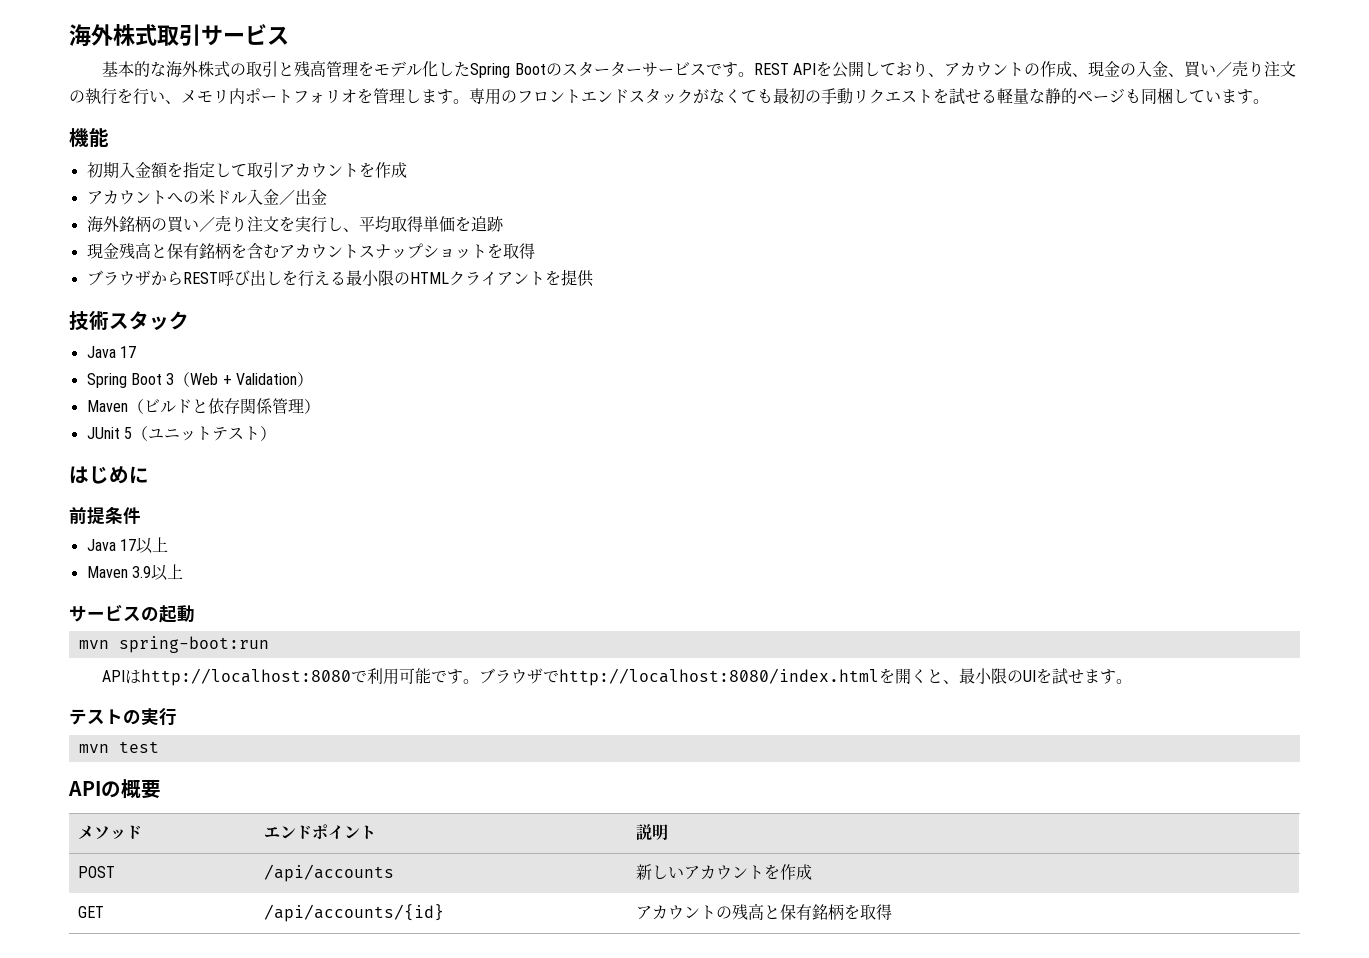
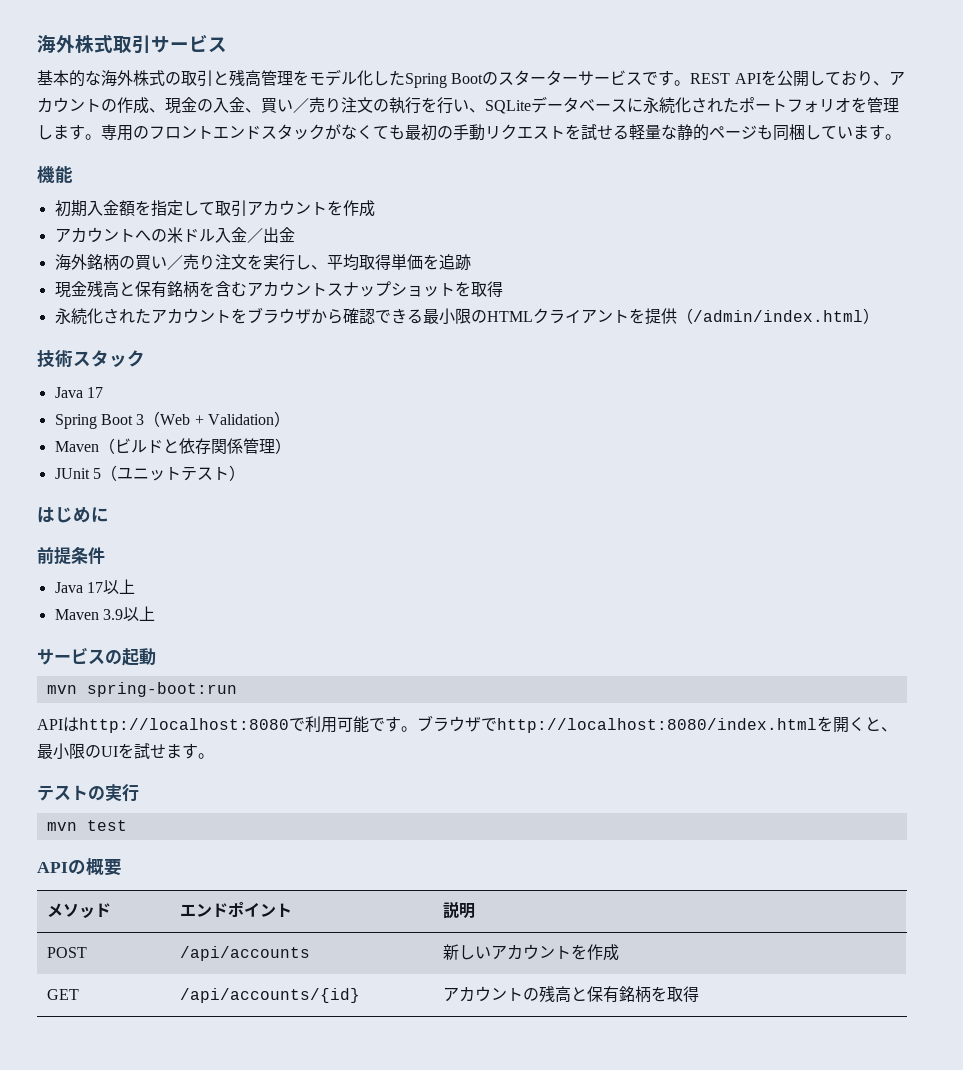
- REST APIを公開しており、アカウントの作成、現金の入金、買い／売り注文の執行を行い、メモリ内ポートフォリオを管理します。
+ REST APIを公開しており、アカウントの作成、現金の入金、買い／売り注文の執行を行い、SQLiteデータベースに永続化されたポートフォリオを管理します。
- ブラウザからREST呼び出しを行える最小限のHTMLクライアントを提供
+ 永続化されたアカウントをブラウザから確認できる最小限のHTMLクライアントを提供（/admin/index.html）

